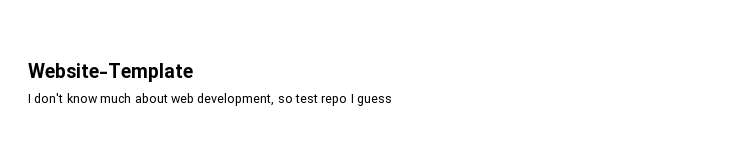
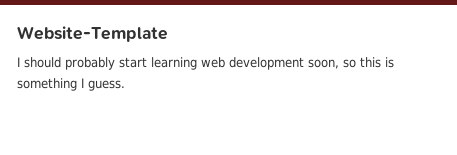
- I don't know much about web development, so test repo I guess
+ I should probably start learning web development soon, so this is something I guess.

